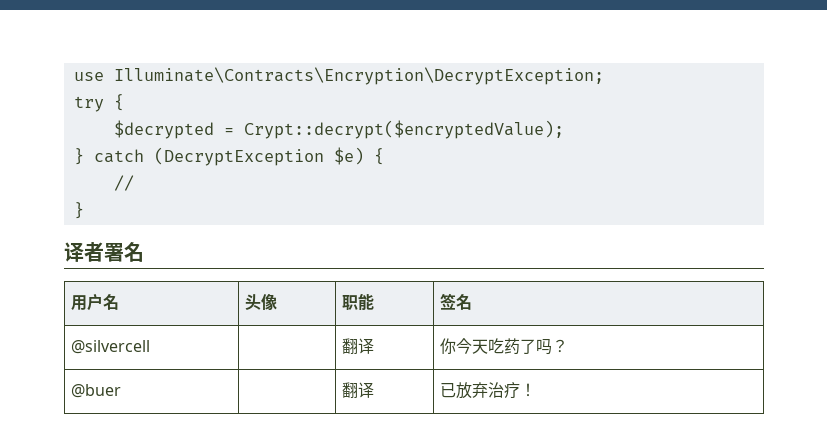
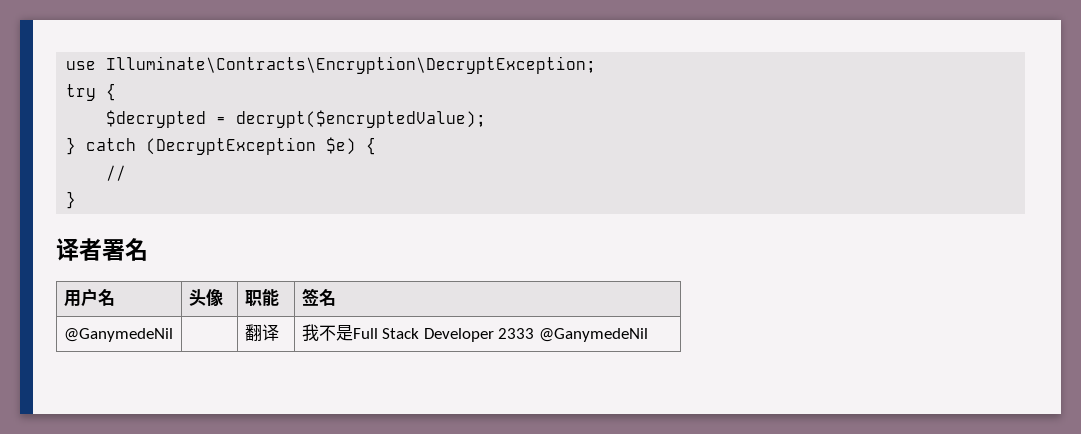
- $decrypted = Crypt::decrypt($encryptedValue);
+ $decrypted = decrypt($encryptedValue);
- @silvercell | | 翻译 | 你今天吃药了吗？
- @buer | | 翻译 | 已放弃治疗！
+ @GanymedeNil | | 翻译 | 我不是Full Stack Developer 2333 @GanymedeNil

